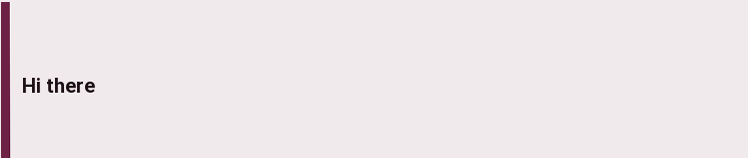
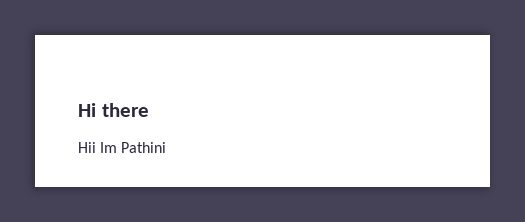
+ Hii Im Pathini

